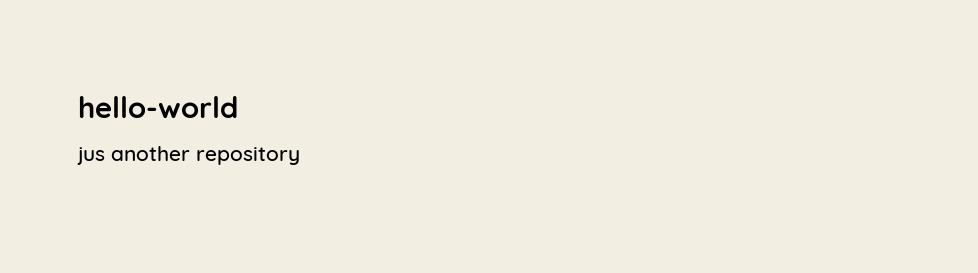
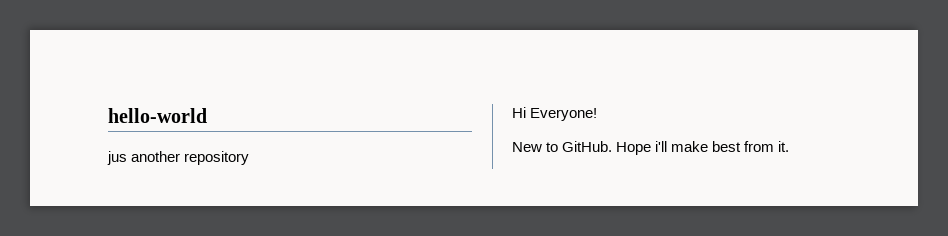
+ Hi Everyone!
+ New to GitHub. Hope i'll make best from it.

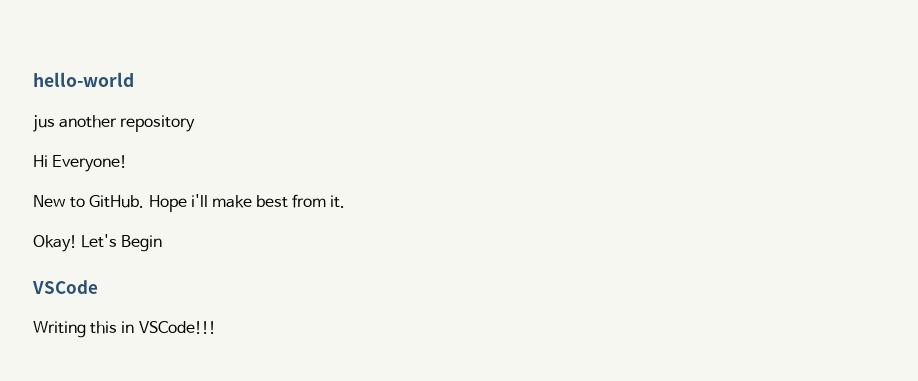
+ Okay! Let's Begin
+ VSCode
+ Writing this in VSCode!!!

